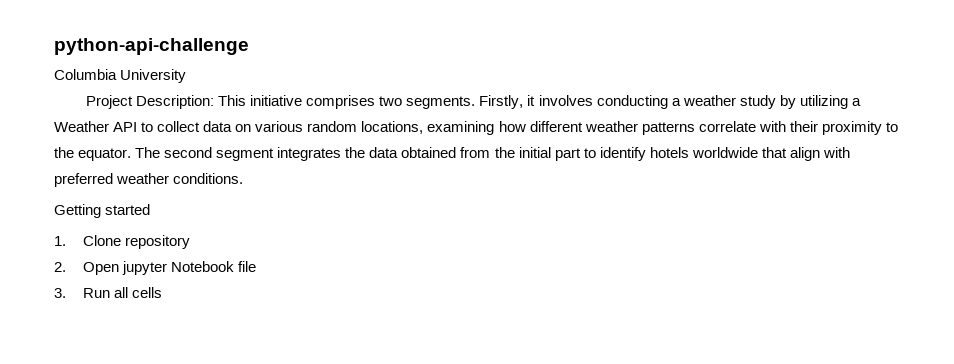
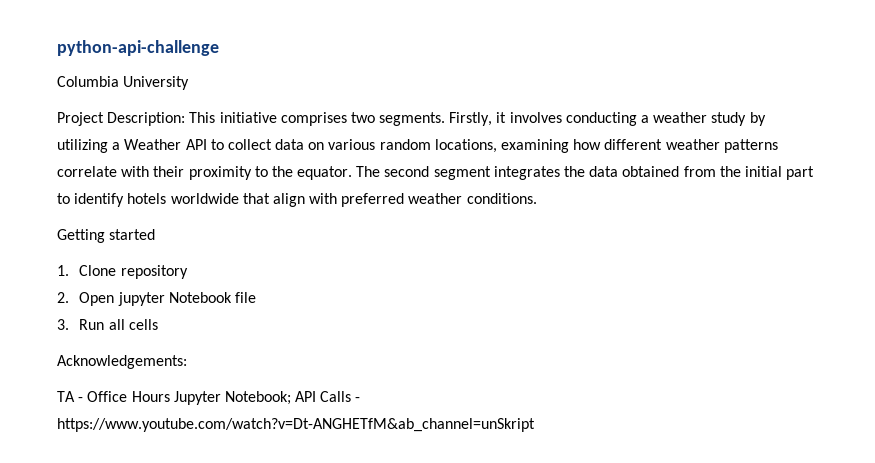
+ Acknowledgements:
+ TA - Office Hours Jupyter Notebook; API Calls - https://www.youtube.com/watch?v=Dt-ANGHETfM&ab_channel=unSkript

